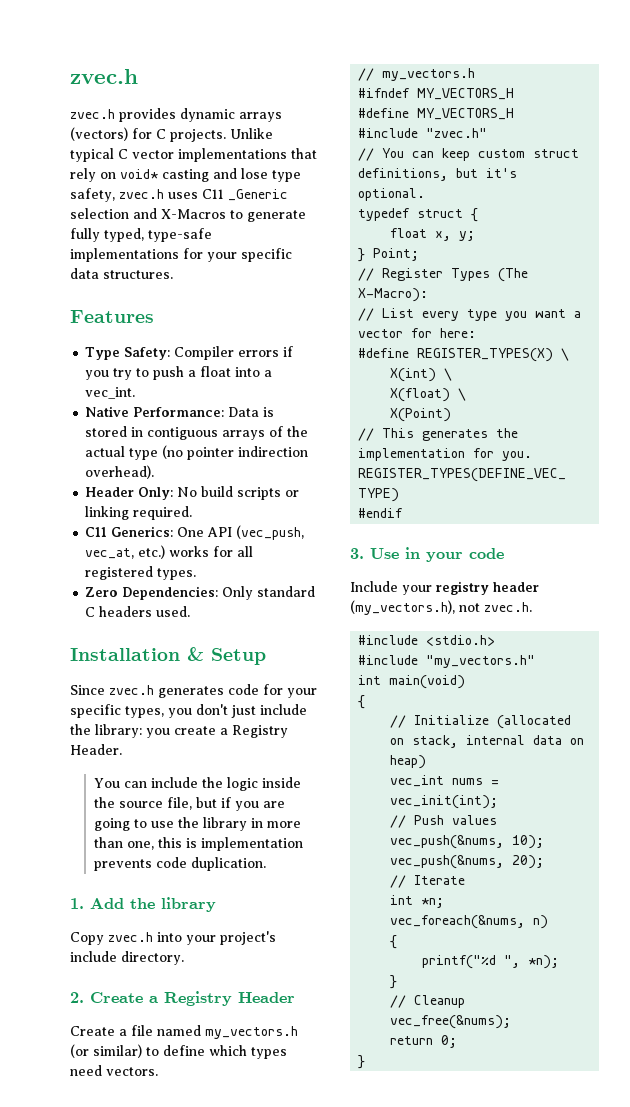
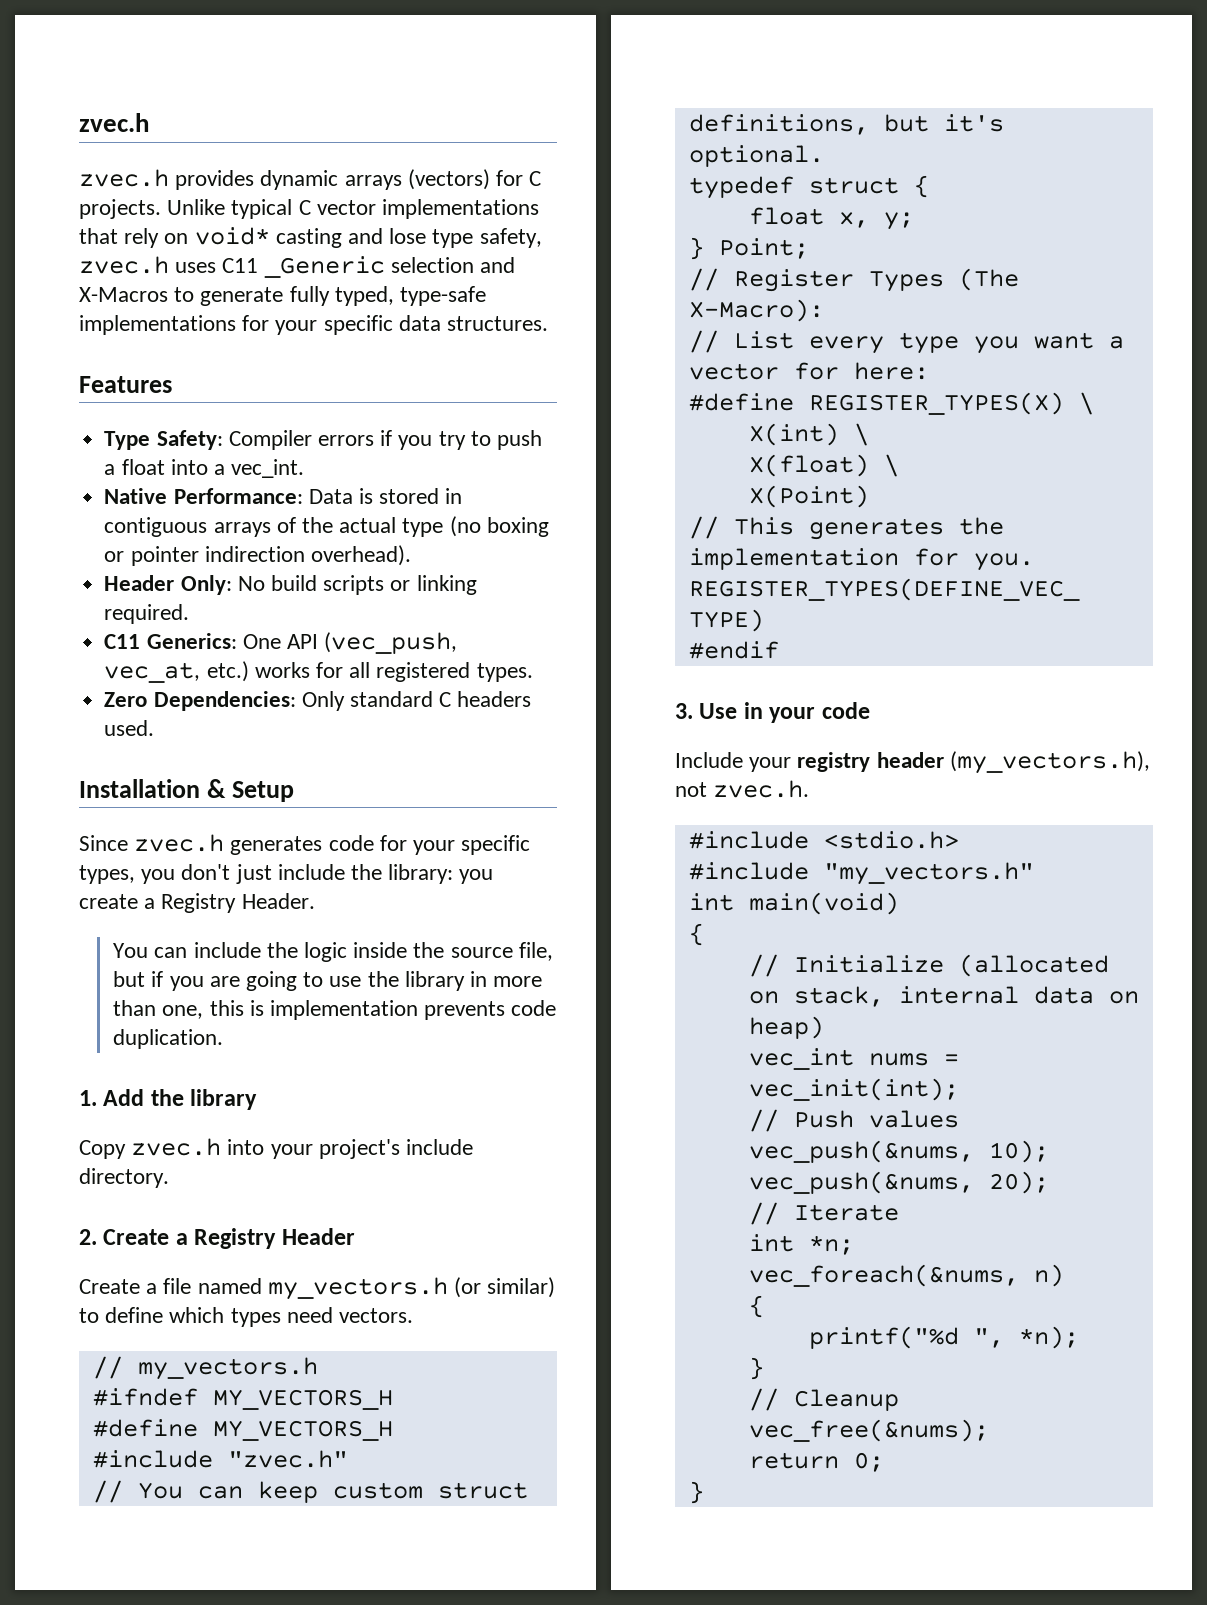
- Native Performance: Data is stored in contiguous arrays of the actual type (no pointer indirection overhead).
+ Native Performance: Data is stored in contiguous arrays of the actual type (no boxing or pointer indirection overhead).

